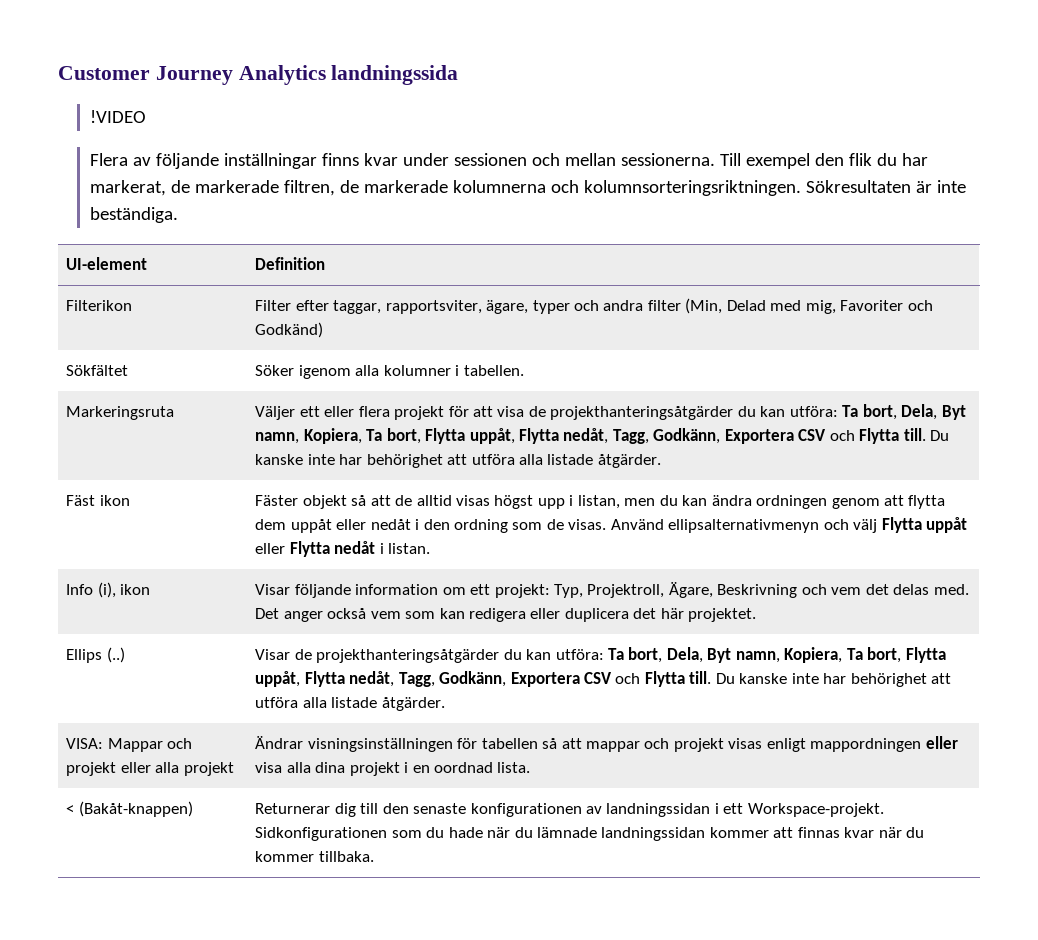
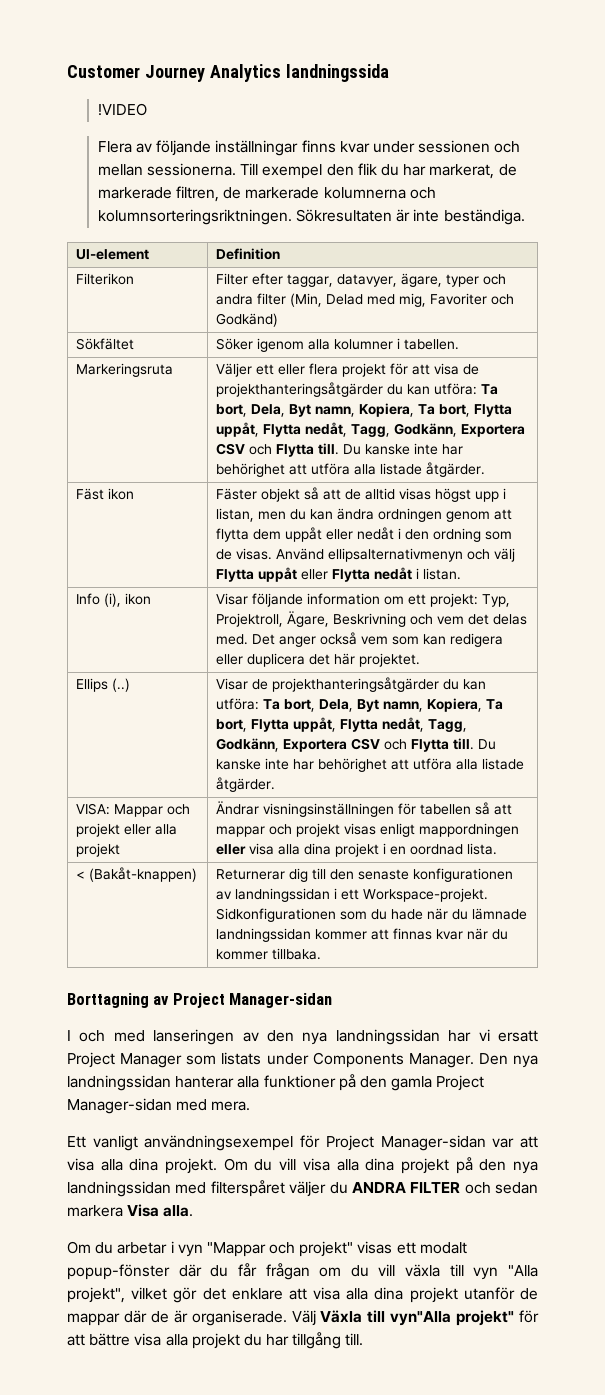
- Filterikon | Filter efter taggar, rapportsviter, ägare, typer och andra filter (Min, Delad med mig, Favoriter och Godkänd)
+ Filterikon | Filter efter taggar, datavyer, ägare, typer och andra filter (Min, Delad med mig, Favoriter och Godkänd)
+ Borttagning av Project Manager-sidan
+ I och med lanseringen av den nya landningssidan har vi ersatt Project Manager som listats under Components Manager. Den nya landningssidan hanterar alla funktioner på den gamla Project Manager-sidan med mera.
+ Ett vanligt användningsexempel för Project Manager-sidan var att visa alla dina projekt. Om du vill visa alla dina projekt på den nya landningssidan med filterspåret väljer du ANDRA FILTER och sedan markera Visa alla.
+ Om du arbetar i vyn "Mappar och projekt" visas ett modalt popup-fönster där du får frågan om du vill växla till vyn "Alla projekt", vilket gör det enklare att visa alla dina projekt utanför de mappar där de är organiserade. Välj Växla till vyn"Alla projekt" för att bättre visa alla projekt du har tillgång till.

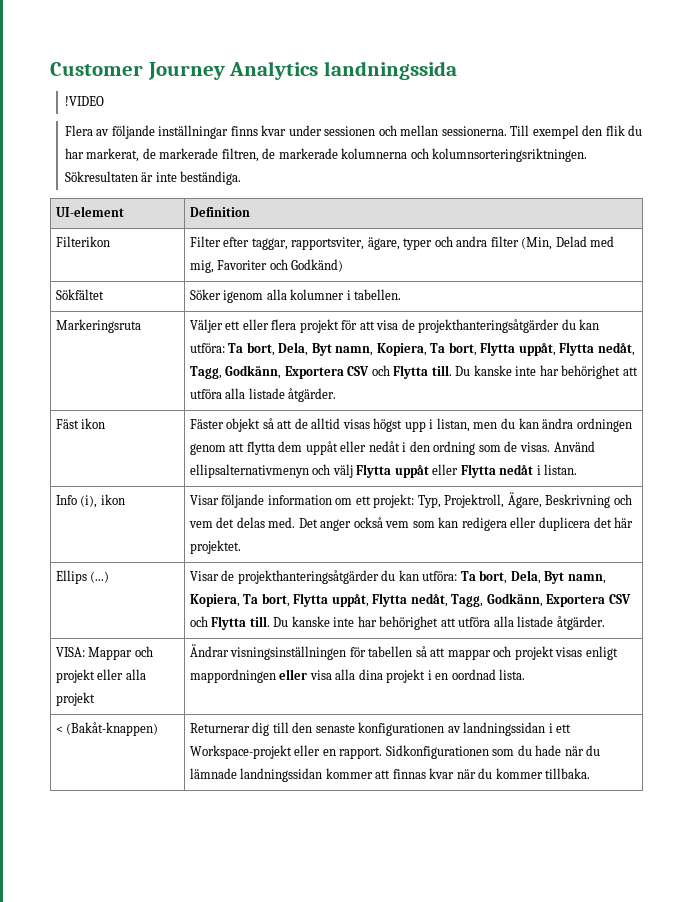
- Filterikon | Filter efter taggar, datavyer, ägare, typer och andra filter (Min, Delad med mig, Favoriter och Godkänd)
+ Filterikon | Filter efter taggar, rapportsviter, ägare, typer och andra filter (Min, Delad med mig, Favoriter och Godkänd)
- Ellips (..) | Visar de projekthanteringsåtgärder du kan utföra: Ta bort, Dela, Byt namn, Kopiera, Ta bort, Flytta uppåt, Flytta nedåt, Tagg, Godkänn, Exportera CSV och Flytta till. Du kanske inte har behörighet att utföra alla listade åtgärder.
+ Ellips (...) | Visar de projekthanteringsåtgärder du kan utföra: Ta bort, Dela, Byt namn, Kopiera, Ta bort, Flytta uppåt, Flytta nedåt, Tagg, Godkänn, Exportera CSV och Flytta till. Du kanske inte har behörighet att utföra alla listade åtgärder.
- < (Bakåt-knappen) | Returnerar dig till den senaste konfigurationen av landningssidan i ett Workspace-projekt. Sidkonfigurationen som du hade när du lämnade landningssidan kommer att finnas kvar när du kommer tillbaka.
+ < (Bakåt-knappen) | Returnerar dig till den senaste konfigurationen av landningssidan i ett Workspace-projekt eller en rapport. Sidkonfigurationen som du hade när du lämnade landningssidan kommer att finnas kvar när du kommer tillbaka.
- Borttagning av Project Manager-sidan
- I och med lanseringen av den nya landningssidan har vi ersatt Project Manager som listats under Components Manager. Den nya landningssidan hanterar alla funktioner på den gamla Project Manager-sidan med mera.
- Ett vanligt användningsexempel för Project Manager-sidan var att visa alla dina projekt. Om du vill visa alla dina projekt på den nya landningssidan med filterspåret väljer du ANDRA FILTER och sedan markera Visa alla.
- Om du arbetar i vyn "Mappar och projekt" visas ett modalt popup-fönster där du får frågan om du vill växla till vyn "Alla projekt", vilket gör det enklare att visa alla dina projekt utanför de mappar där de är organiserade. Välj Växla till vyn"Alla projekt" för att bättre visa alla projekt du har tillgång till.

